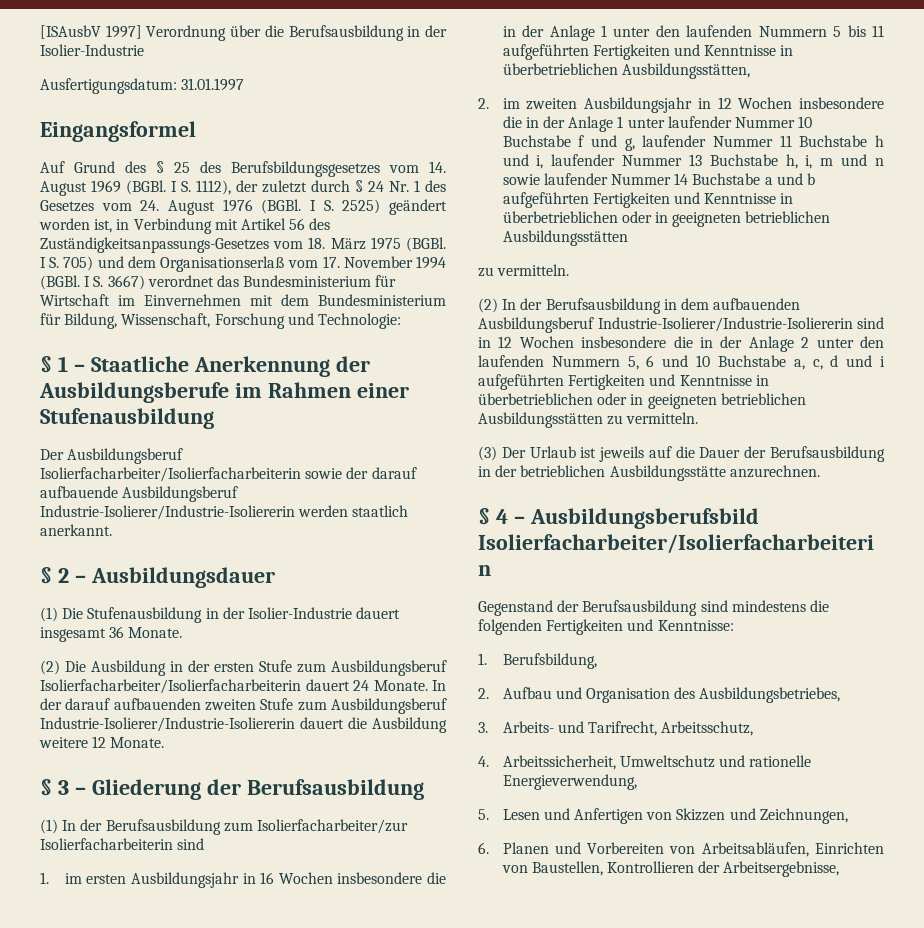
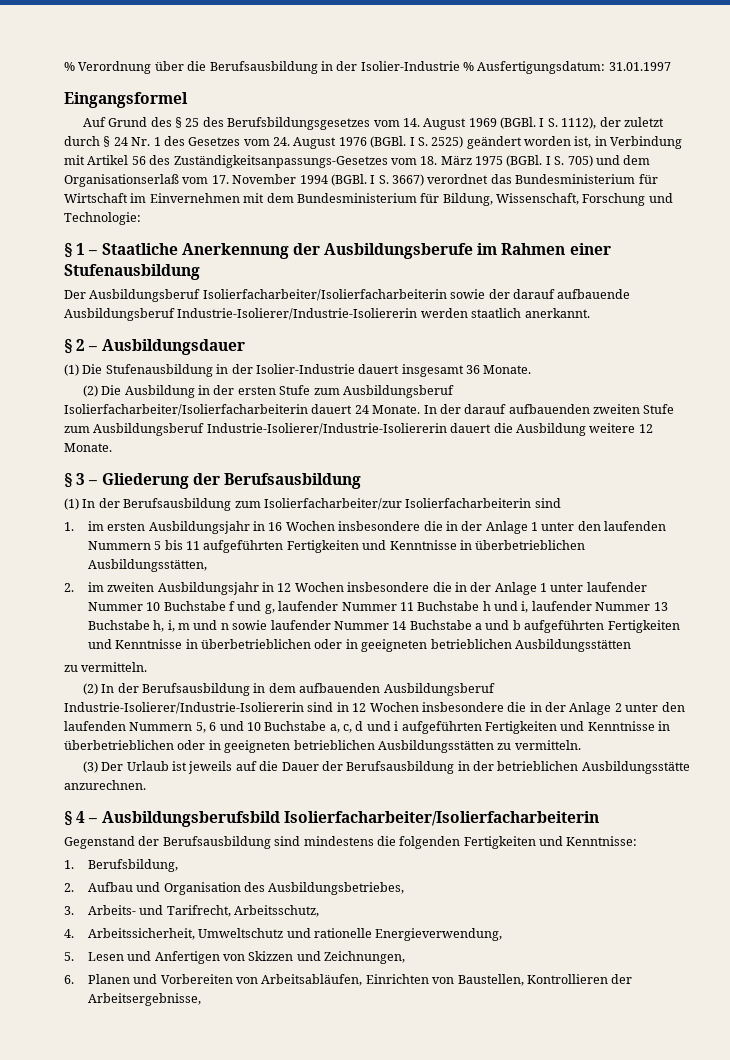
- [ISAusbV 1997] Verordnung über die Berufsausbildung in der Isolier-Industrie
- Ausfertigungsdatum: 31.01.1997
+ % Verordnung über die Berufsausbildung in der Isolier-Industrie % Ausfertigungsdatum: 31.01.1997

